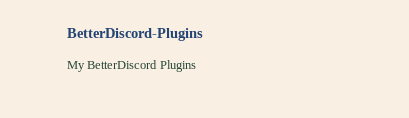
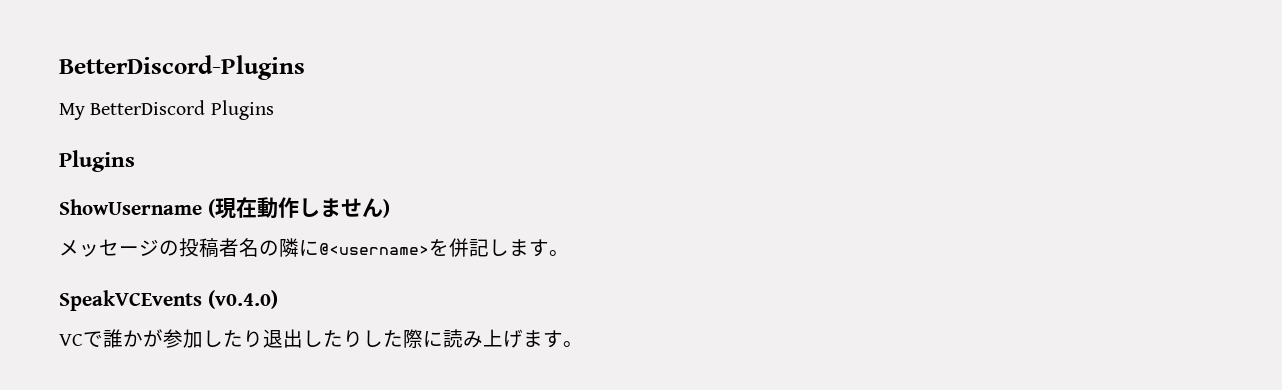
  My BetterDiscord Plugins
+ Plugins
+ ShowUsername (現在動作しません)
+ メッセージの投稿者名の隣に@<username>を併記します。
+ SpeakVCEvents (v0.4.0)
+ VCで誰かが参加したり退出したりした際に読み上げます。

